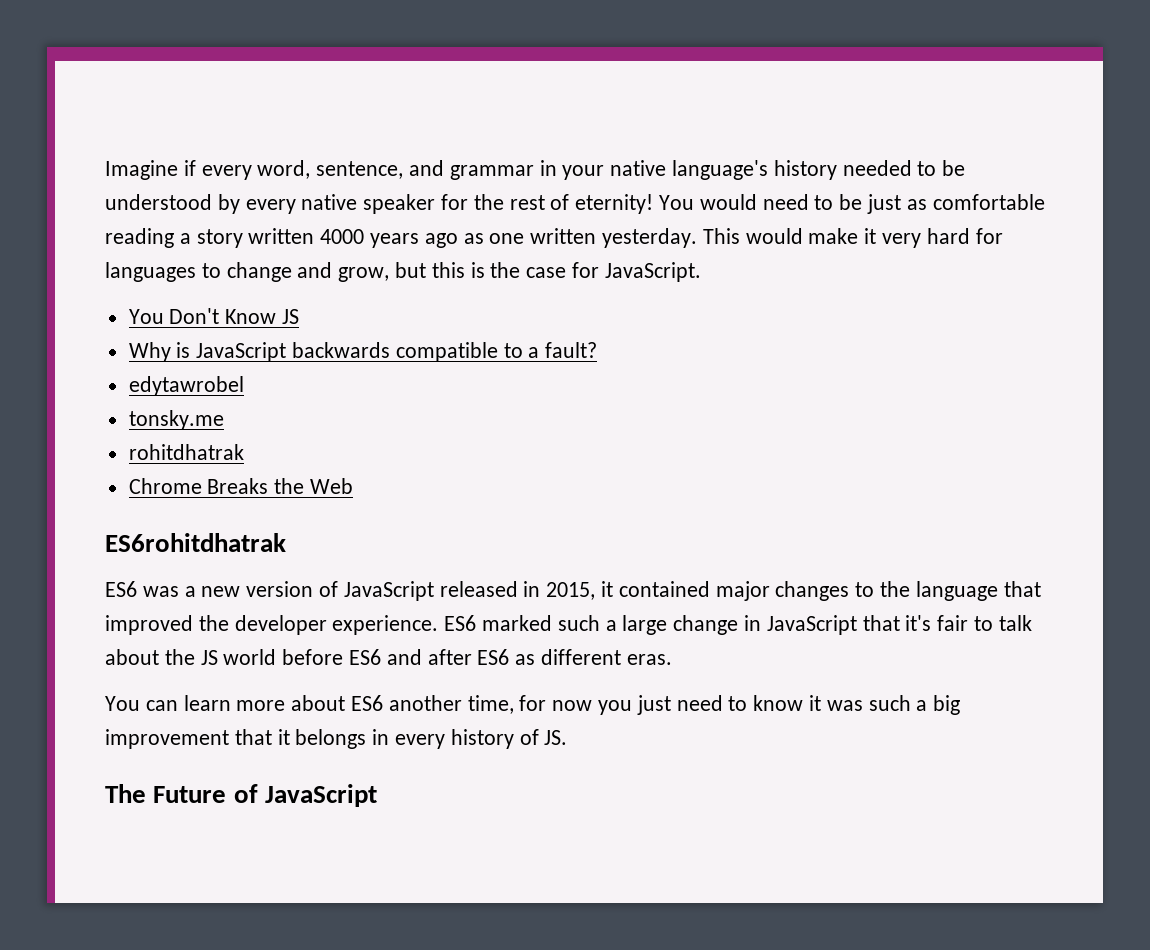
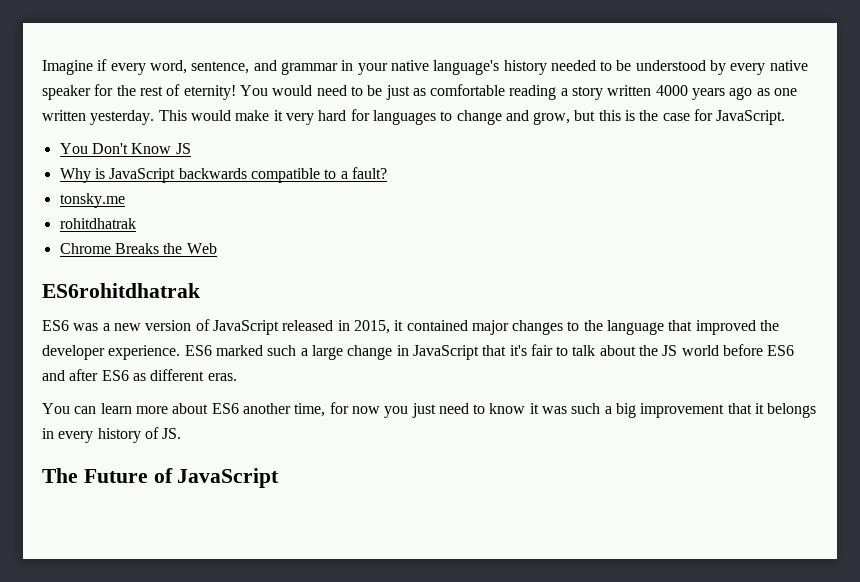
- edytawrobel

